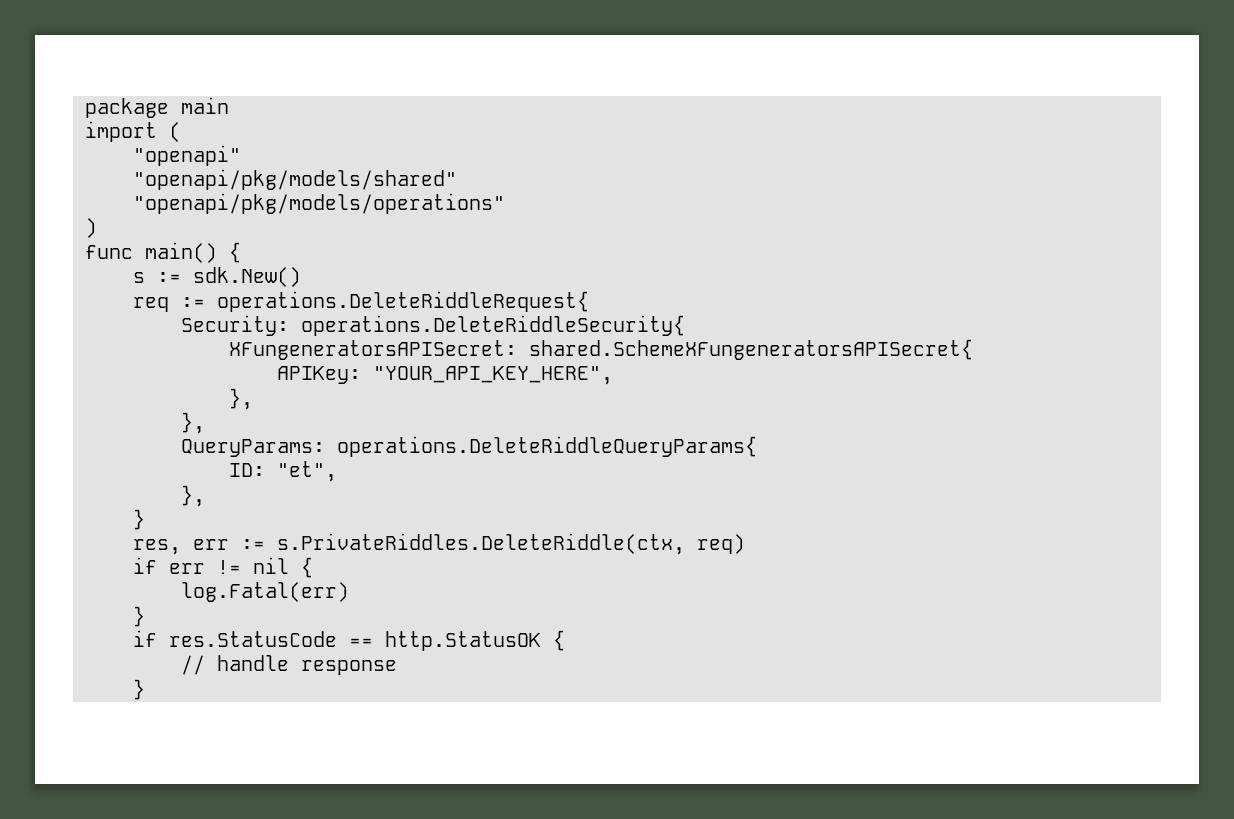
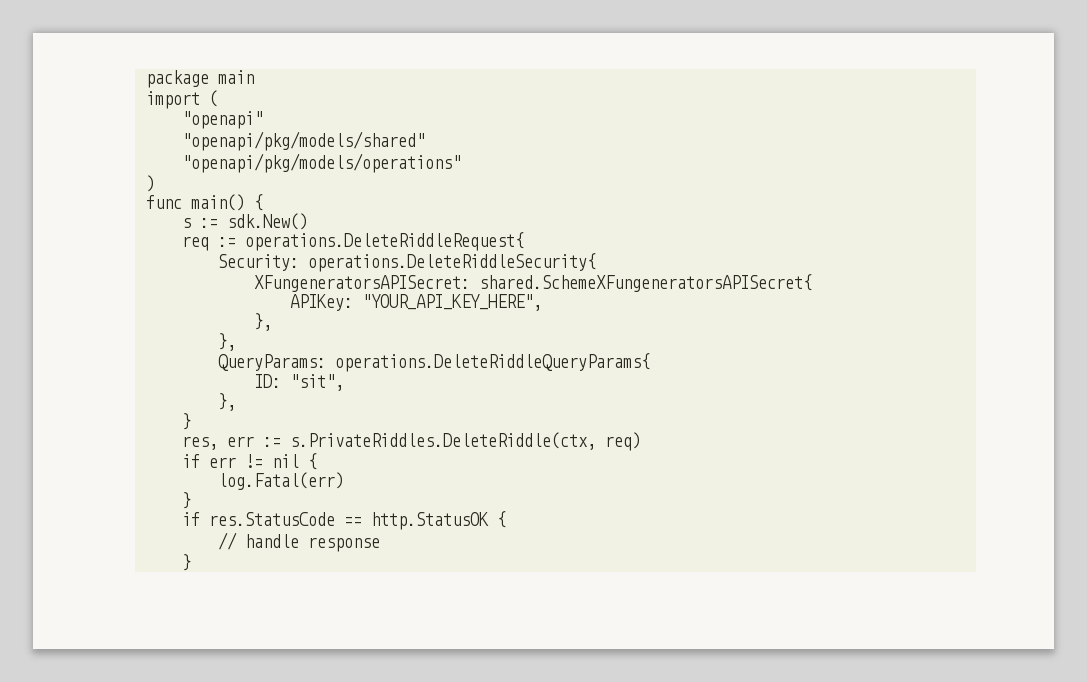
- ID: "et",
+ ID: "sit",

